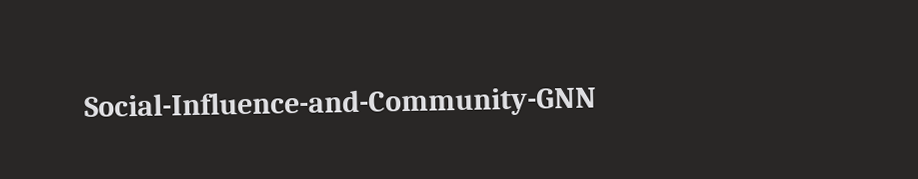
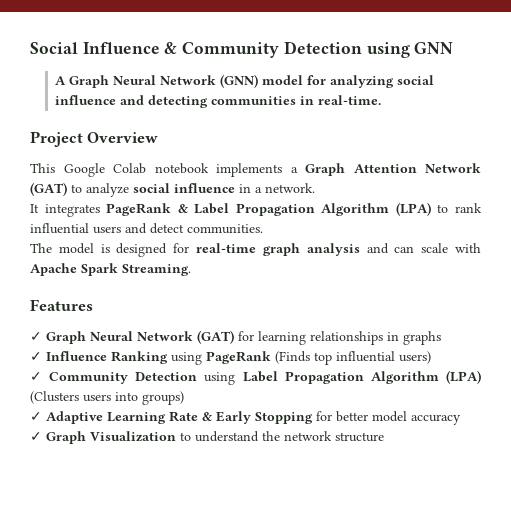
- Social-Influence-and-Community-GNN
+ Social Influence & Community Detection using GNN
+ A Graph Neural Network (GNN) model for analyzing social influence and detecting communities in real-time.
+ Project Overview
+ This Google Colab notebook implements a Graph Attention Network (GAT) to analyze social influence in a network.
+ It integrates PageRank & Label Propagation Algorithm (LPA) to rank influential users and detect communities.
+ The model is designed for real-time graph analysis and can scale with Apache Spark Streaming.
+ Features
+ ✓ Graph Neural Network (GAT) for learning relationships in graphs
+ ✓ Influence Ranking using PageRank (Finds top influential users)
+ ✓ Community Detection using Label Propagation Algorithm (LPA) (Clusters users into groups)
+ ✓ Adaptive Learning Rate & Early Stopping for better model accuracy
+ ✓ Graph Visualization to understand the network structure

